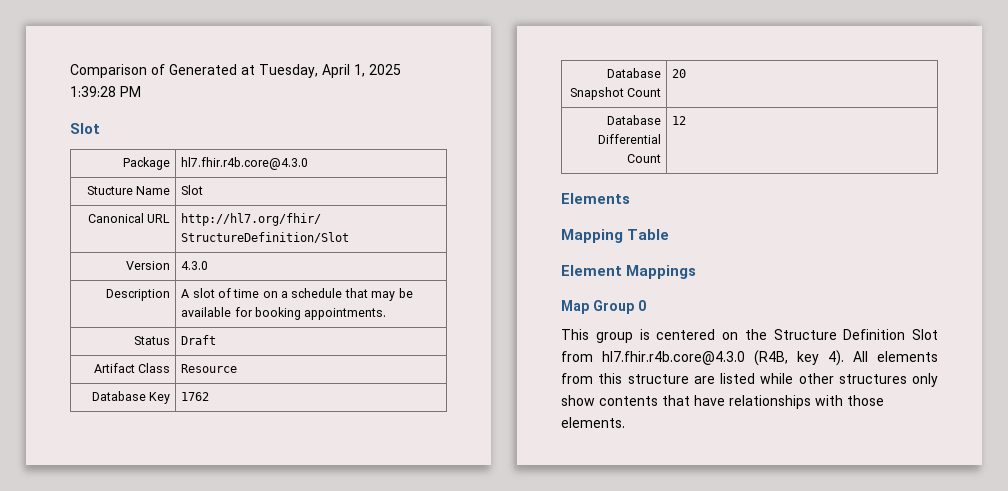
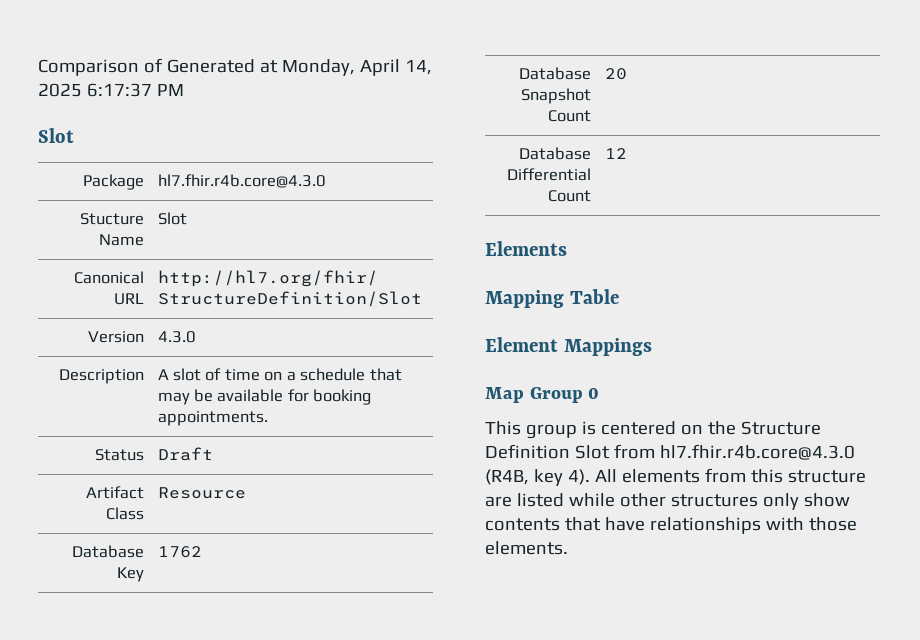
- Comparison of Generated at Tuesday, April 1, 2025 1:39:28 PM
+ Comparison of Generated at Monday, April 14, 2025 6:17:37 PM

